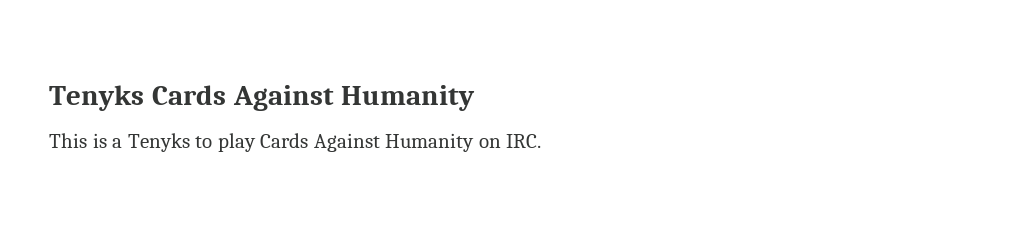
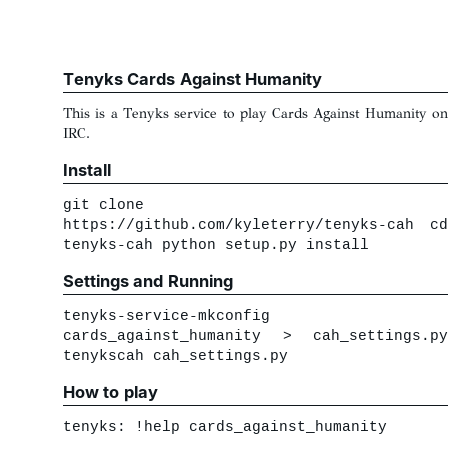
- This is a Tenyks to play Cards Against Humanity on IRC.
+ This is a Tenyks service to play Cards Against Humanity on IRC.
+ Install
+ git clone https://github.com/kyleterry/tenyks-cah cd tenyks-cah python setup.py install
+ Settings and Running
+ tenyks-service-mkconfig cards_against_humanity > cah_settings.py tenykscah cah_settings.py
+ How to play
+ tenyks: !help cards_against_humanity

